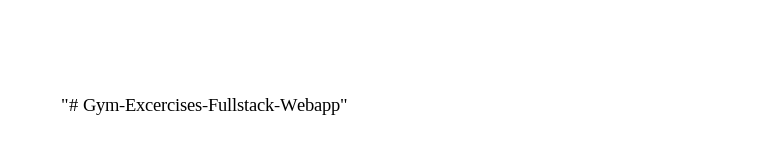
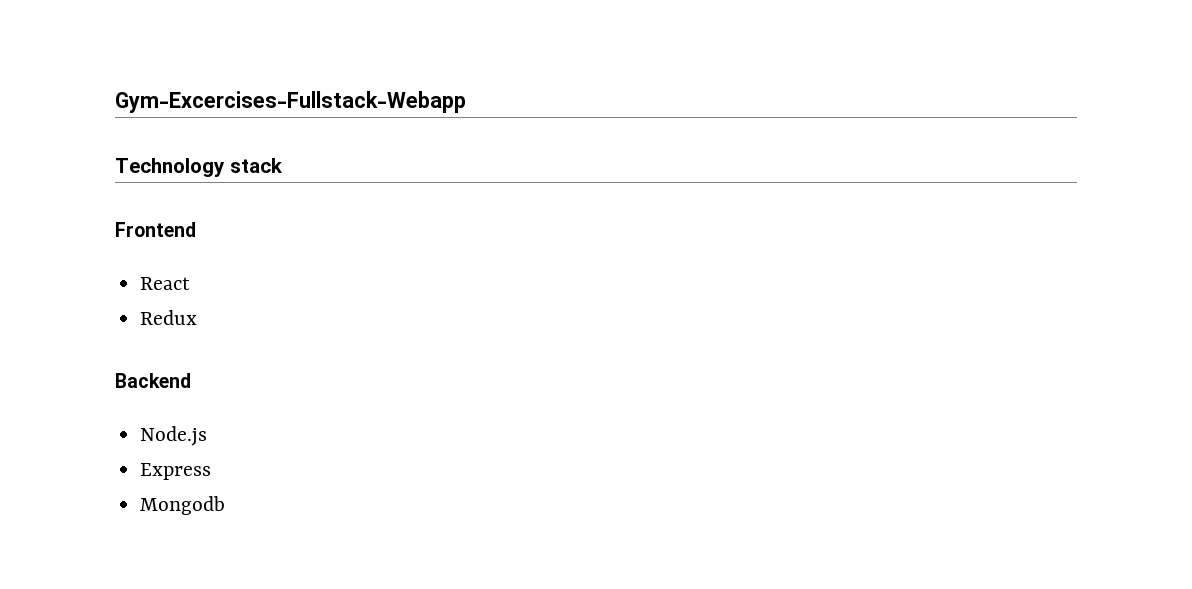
- "# Gym-Excercises-Fullstack-Webapp"
+ Gym-Excercises-Fullstack-Webapp
+ Technology stack
+ Frontend
+ React
+ Redux
+ Backend
+ Node.js
+ Express
+ Mongodb

